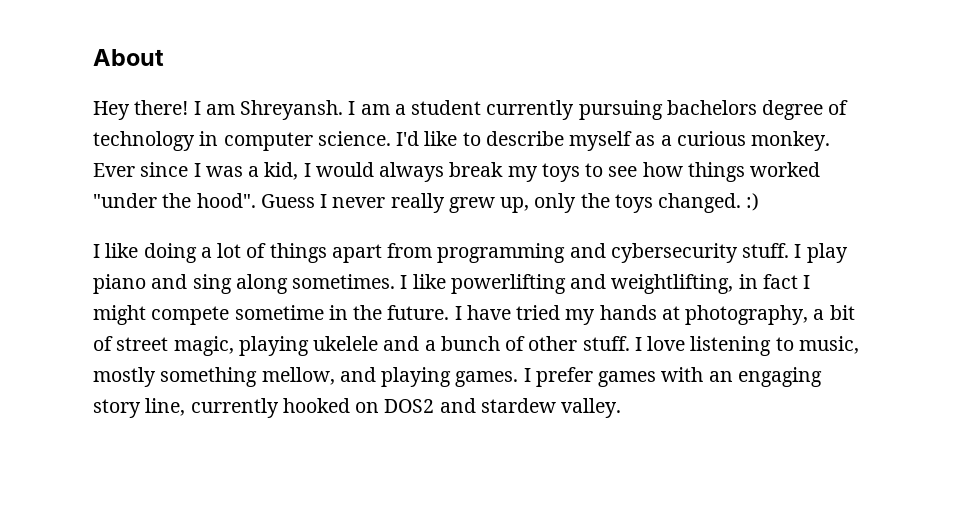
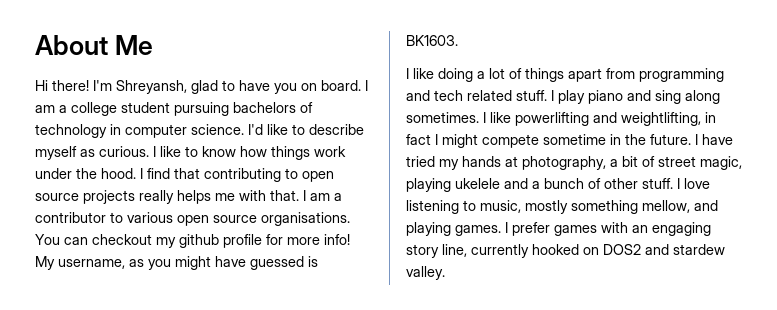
- About
- Hey there! I am Shreyansh. I am a student currently pursuing bachelors degree of technology in computer science.
+ About Me
+ Hi there! I'm Shreyansh, glad to have you on board. I am a college student pursuing bachelors of technology in computer science.
- I'd like to describe myself as a curious monkey. Ever since I was a kid, I would always break my toys to see how things worked "under the hood". Guess I never really grew up, only the toys changed. :)
+ I'd like to describe myself as curious. I like to know how things work under the hood. I find that contributing to open source projects really helps me with that. I am a contributor to various open source organisations. You can checkout my github profile for more info! My username, as you might have guessed is BK1603.
- I like doing a lot of things apart from programming and cybersecurity stuff.
+ I like doing a lot of things apart from programming and tech related stuff.

